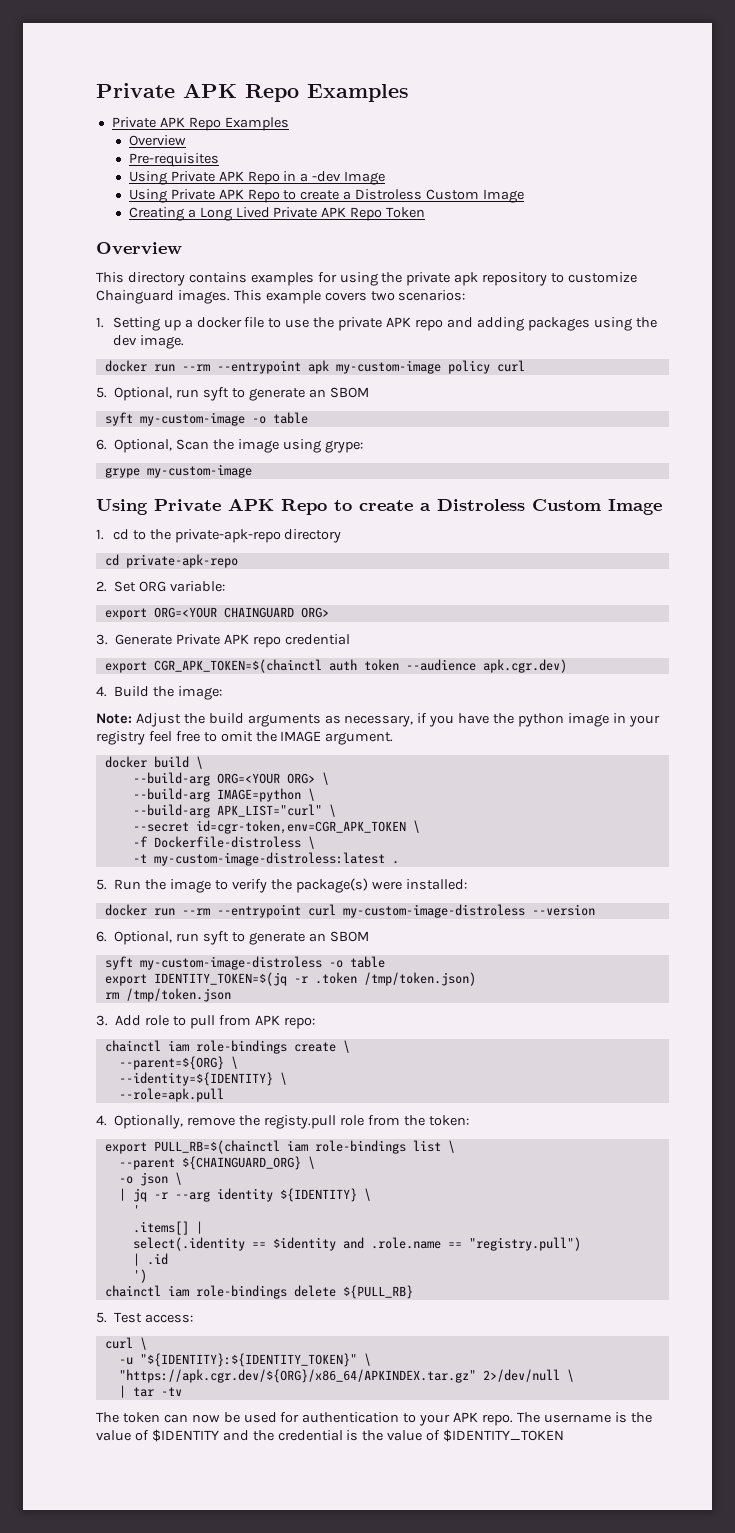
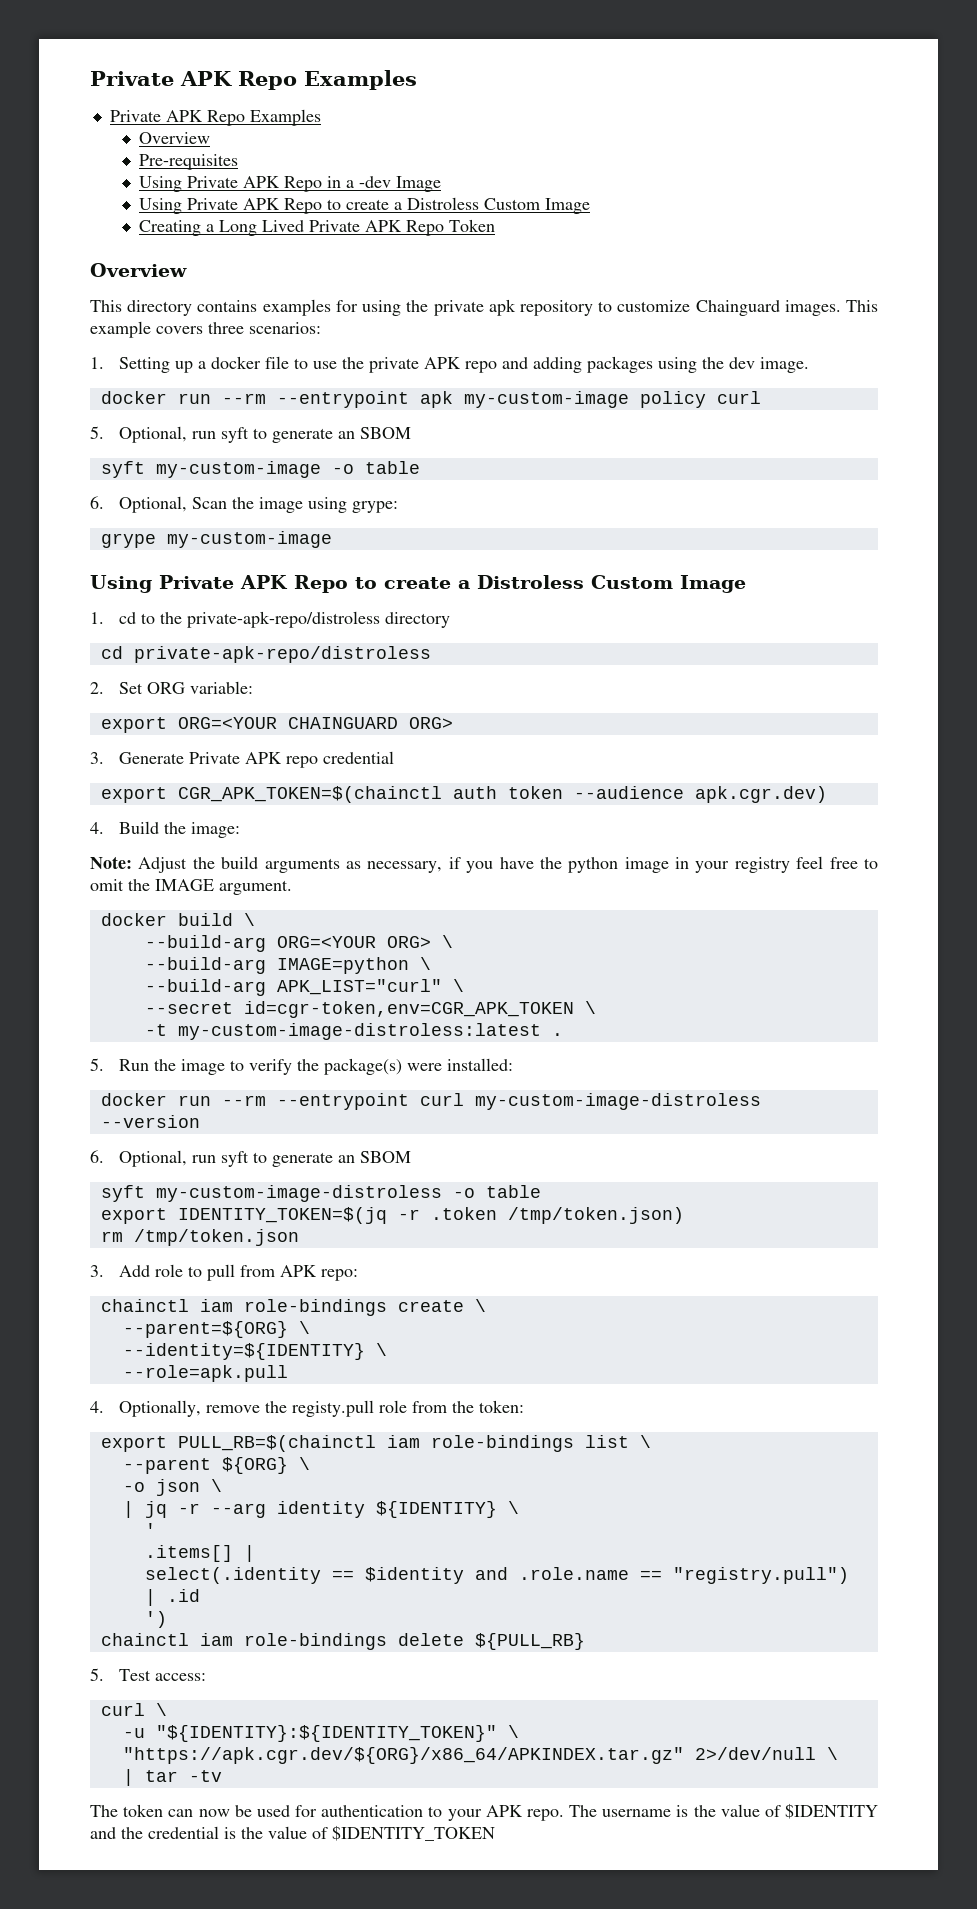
- This example covers two scenarios:
+ This example covers three scenarios:
- 1. cd to the private-apk-repo directory
+ 1. cd to the private-apk-repo/distroless directory
- cd private-apk-repo
+ cd private-apk-repo/distroless
- -f Dockerfile-distroless \
- --parent ${CHAINGUARD_ORG} \
+ --parent ${ORG} \

